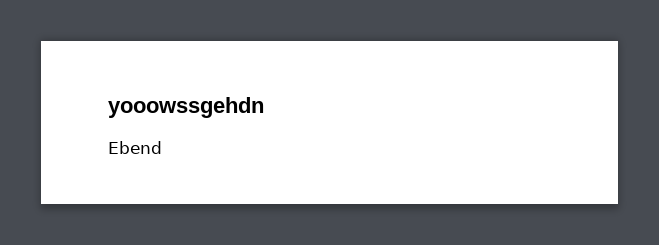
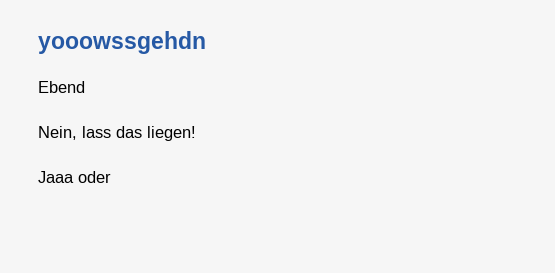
+ Nein, lass das liegen!
+ Jaaa oder

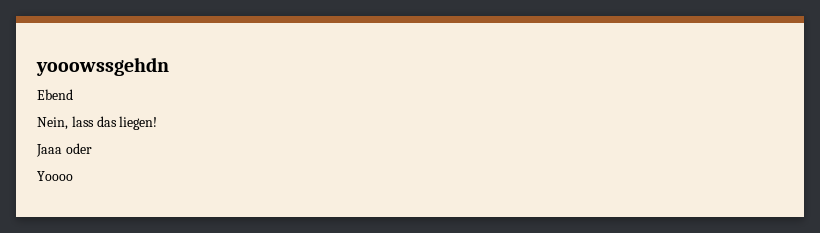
+ Yoooo

